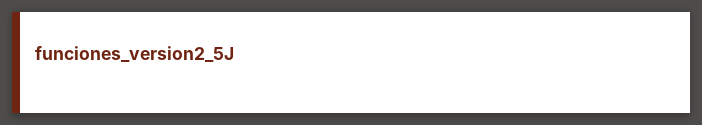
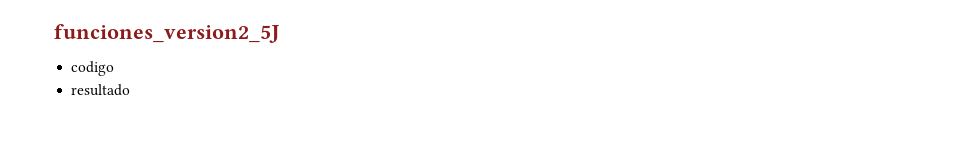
+ codigo
+ resultado

